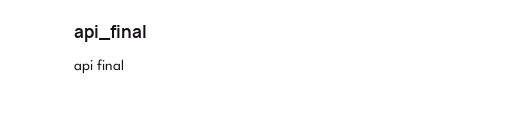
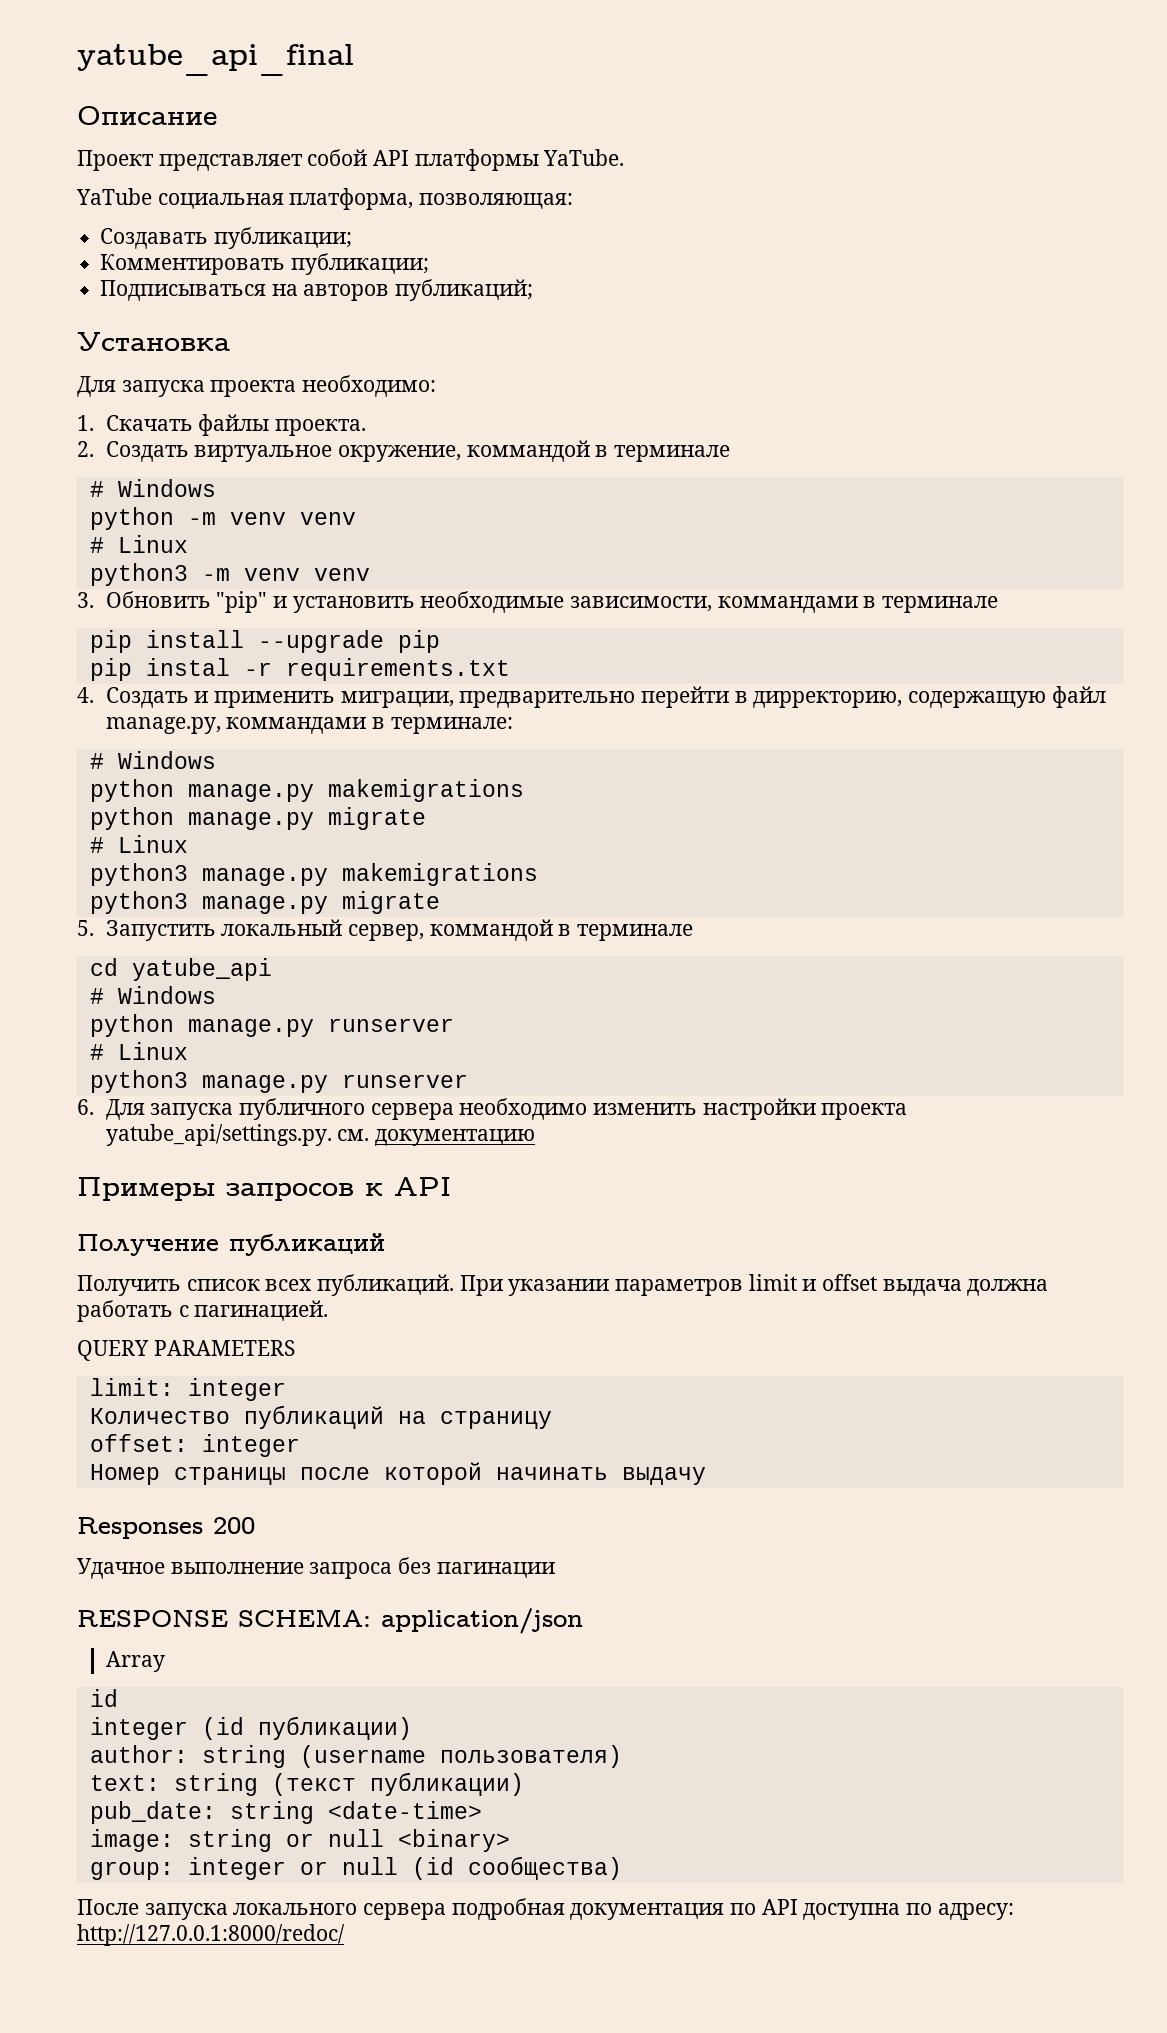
- api_final
- api final
+ yatube_api_final
+ Описание
+ Проект представляет собой API платформы YaTube.
+ YaTube социальная платформа, позволяющая:
+ Создавать публикации;
+ Комментировать публикации;
+ Подписываться на авторов публикаций;
+ Установка
+ Для запуска проекта необходимо:
+ 1. Скачать файлы проекта.
+ 2. Создать виртуальное окружение, коммандой в терминале
+ # Windows
+ python -m venv venv
+ # Linux
+ python3 -m venv venv
+ 3. Обновить "pip" и установить необходимые зависимости, коммандами в терминале
+ pip install --upgrade pip
+ pip instal -r requirements.txt
+ 4. Создать и применить миграции, предварительно перейти в дирректорию, содержащую файл manage.py, коммандами в терминале:
+ # Windows
+ python manage.py makemigrations
+ python manage.py migrate
+ # Linux
+ python3 manage.py makemigrations
+ python3 manage.py migrate
+ 5. Запустить локальный сервер, коммандой в терминале
+ cd yatube_api
+ # Windows
+ python manage.py runserver
+ # Linux
+ python3 manage.py runserver
+ 6. Для запуска публичного сервера необходимо изменить настройки проекта yatube_api/settings.py. см. документацию
+ Примеры запросов к API
+ Получение публикаций
+ Получить список всех публикаций. При указании параметров limit и offset выдача должна работать с пагинацией.
+ QUERY PARAMETERS
+ limit: integer
+ Количество публикаций на страницу
+ offset: integer
+ Номер страницы после которой начинать выдачу
+ Responses 200
+ Удачное выполнение запроса без пагинации
+ RESPONSE SCHEMA: application/json
+ Array
+ id
+ integer (id публикации)
+ author: string (username пользователя)
+ text: string (текст публикации)
+ pub_date: string <date-time>
+ image: string or null <binary>
+ group: integer or null (id сообщества)
+ После запуска локального сервера подробная документация по API доступна по адресу: http://127.0.0.1:8000/redoc/

